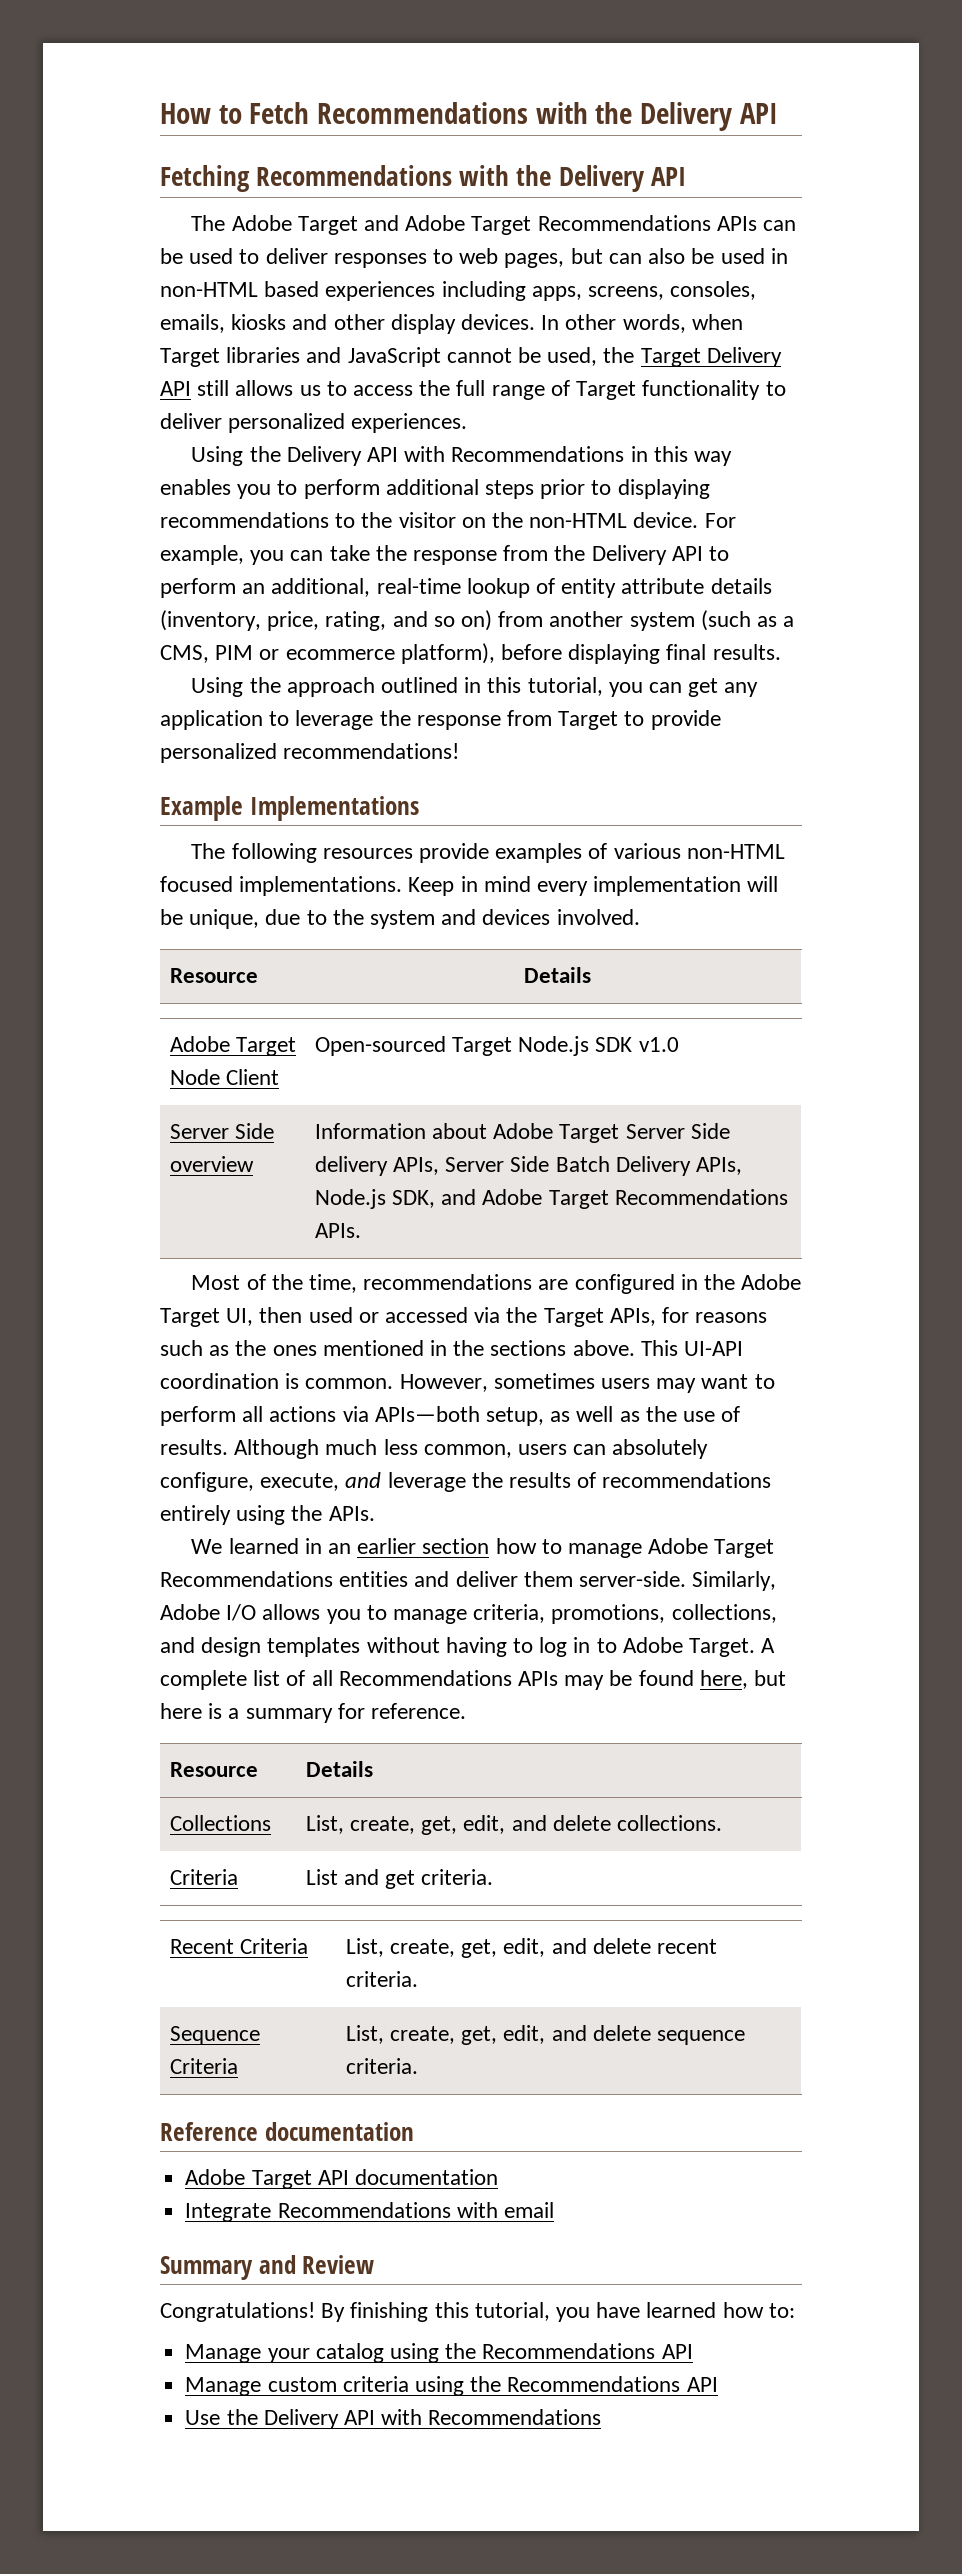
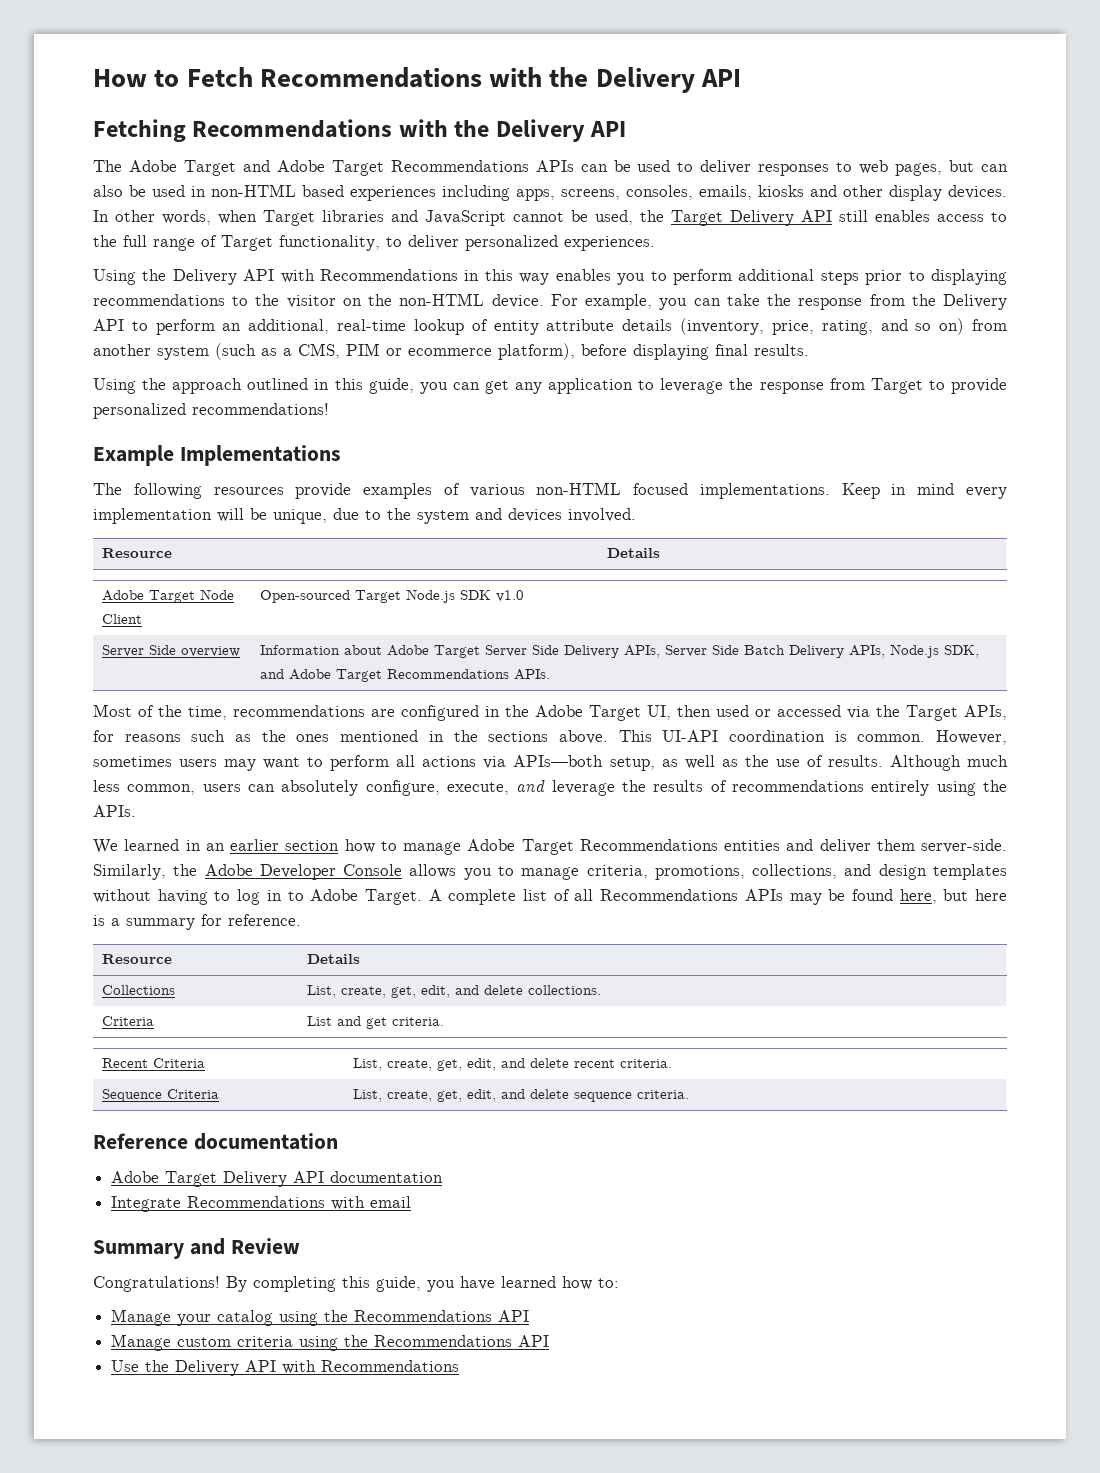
- In other words, when Target libraries and JavaScript cannot be used, the Target Delivery API still allows us to access the full range of Target functionality to deliver personalized experiences.
+ In other words, when Target libraries and JavaScript cannot be used, the Target Delivery API still enables access to the full range of Target functionality, to deliver personalized experiences.
- Using the approach outlined in this tutorial, you can get any application to leverage the response from Target to provide personalized recommendations!
+ Using the approach outlined in this guide, you can get any application to leverage the response from Target to provide personalized recommendations!
- Server Side overview | Information about Adobe Target Server Side delivery APIs, Server Side Batch Delivery APIs, Node.js SDK, and Adobe Target Recommendations APIs.
+ Server Side overview | Information about Adobe Target Server Side Delivery APIs, Server Side Batch Delivery APIs, Node.js SDK, and Adobe Target Recommendations APIs.
- Similarly, Adobe I/O allows you to manage criteria, promotions, collections, and design templates without having to log in to Adobe Target.
+ Similarly, the Adobe Developer Console allows you to manage criteria, promotions, collections, and design templates without having to log in to Adobe Target.
- Adobe Target API documentation
+ Adobe Target Delivery API documentation
- By finishing this tutorial, you have learned how to:
+ By completing this guide, you have learned how to:

